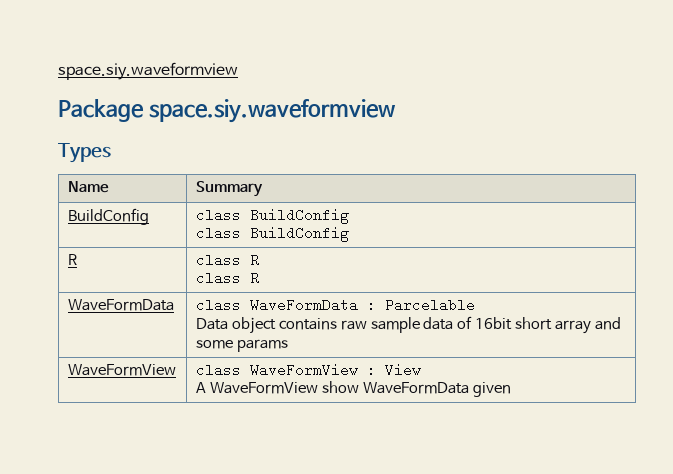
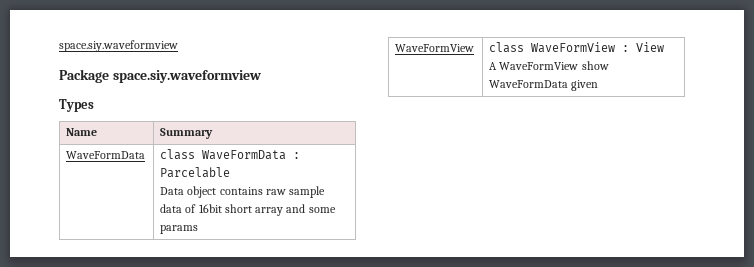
- BuildConfig | class BuildConfig
- class BuildConfig
- R | class R
- class R

